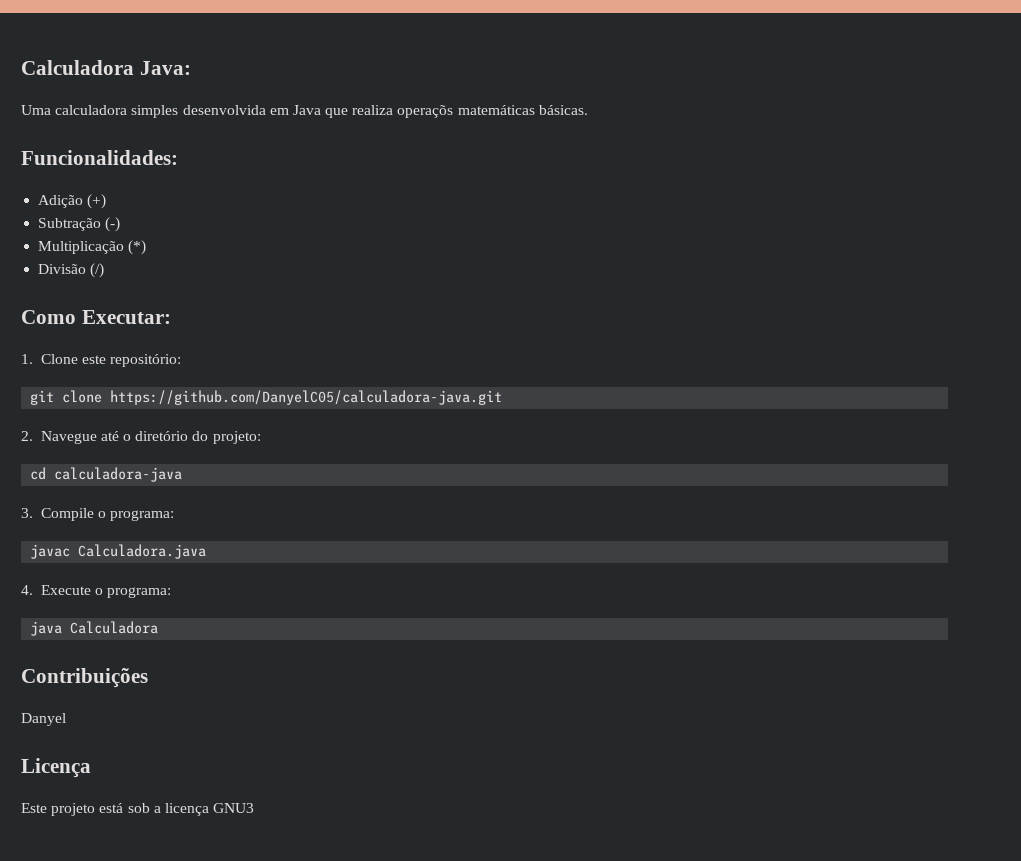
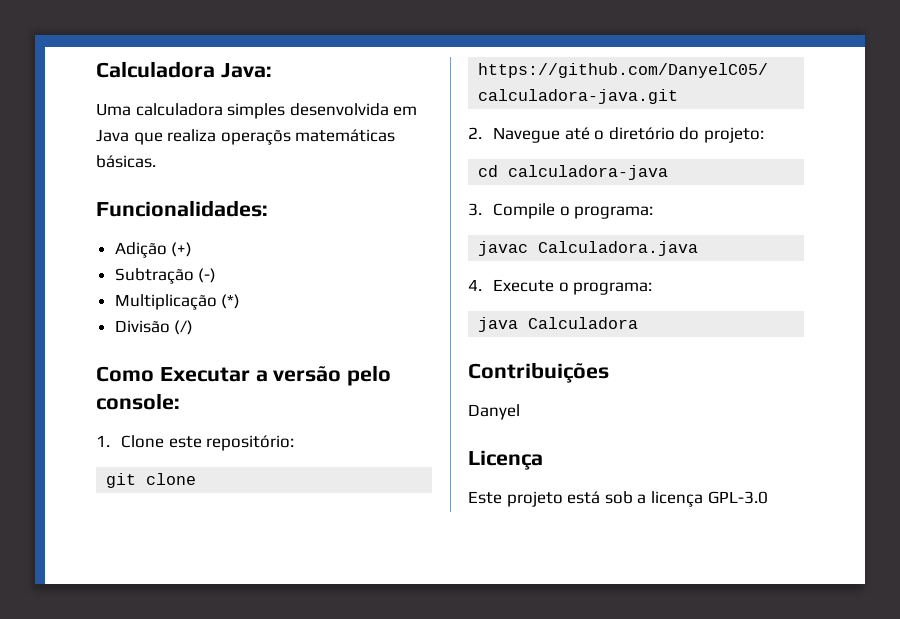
- Como Executar:
+ Como Executar a versão pelo console:
- Este projeto está sob a licença GNU3
+ Este projeto está sob a licença GPL-3.0

